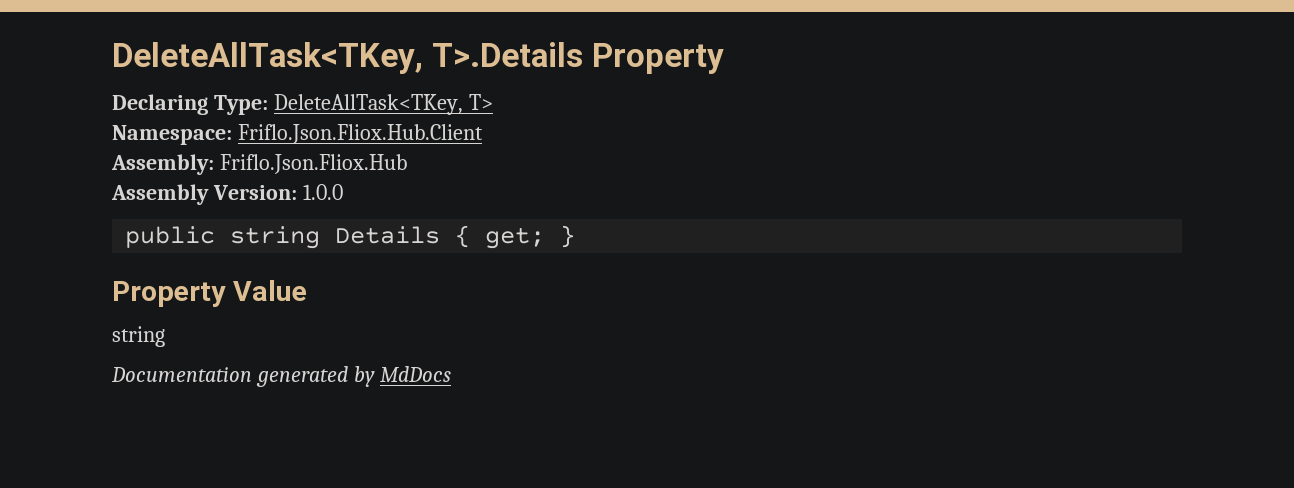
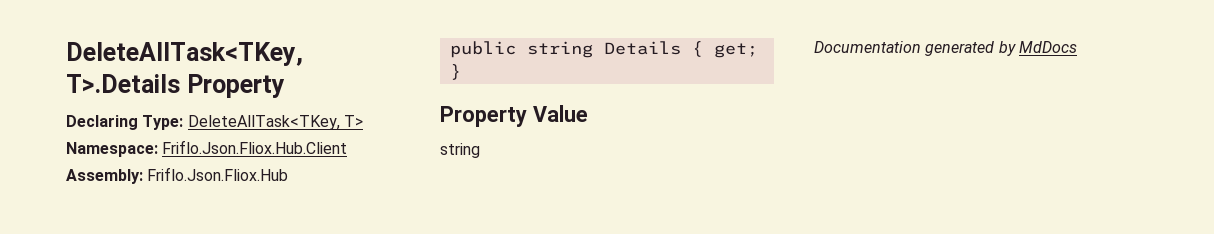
- Assembly Version: 1.0.0

